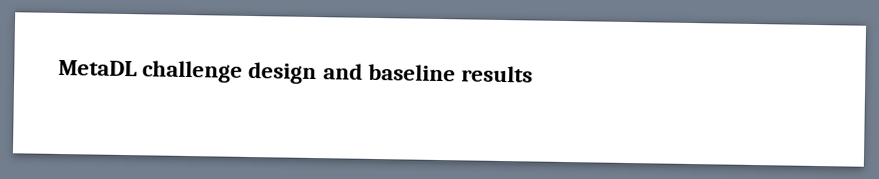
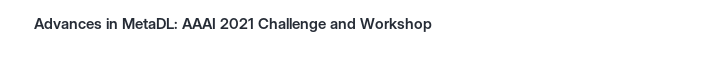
- MetaDL challenge design and baseline results
+ Advances in MetaDL: AAAI 2021 Challenge and Workshop

